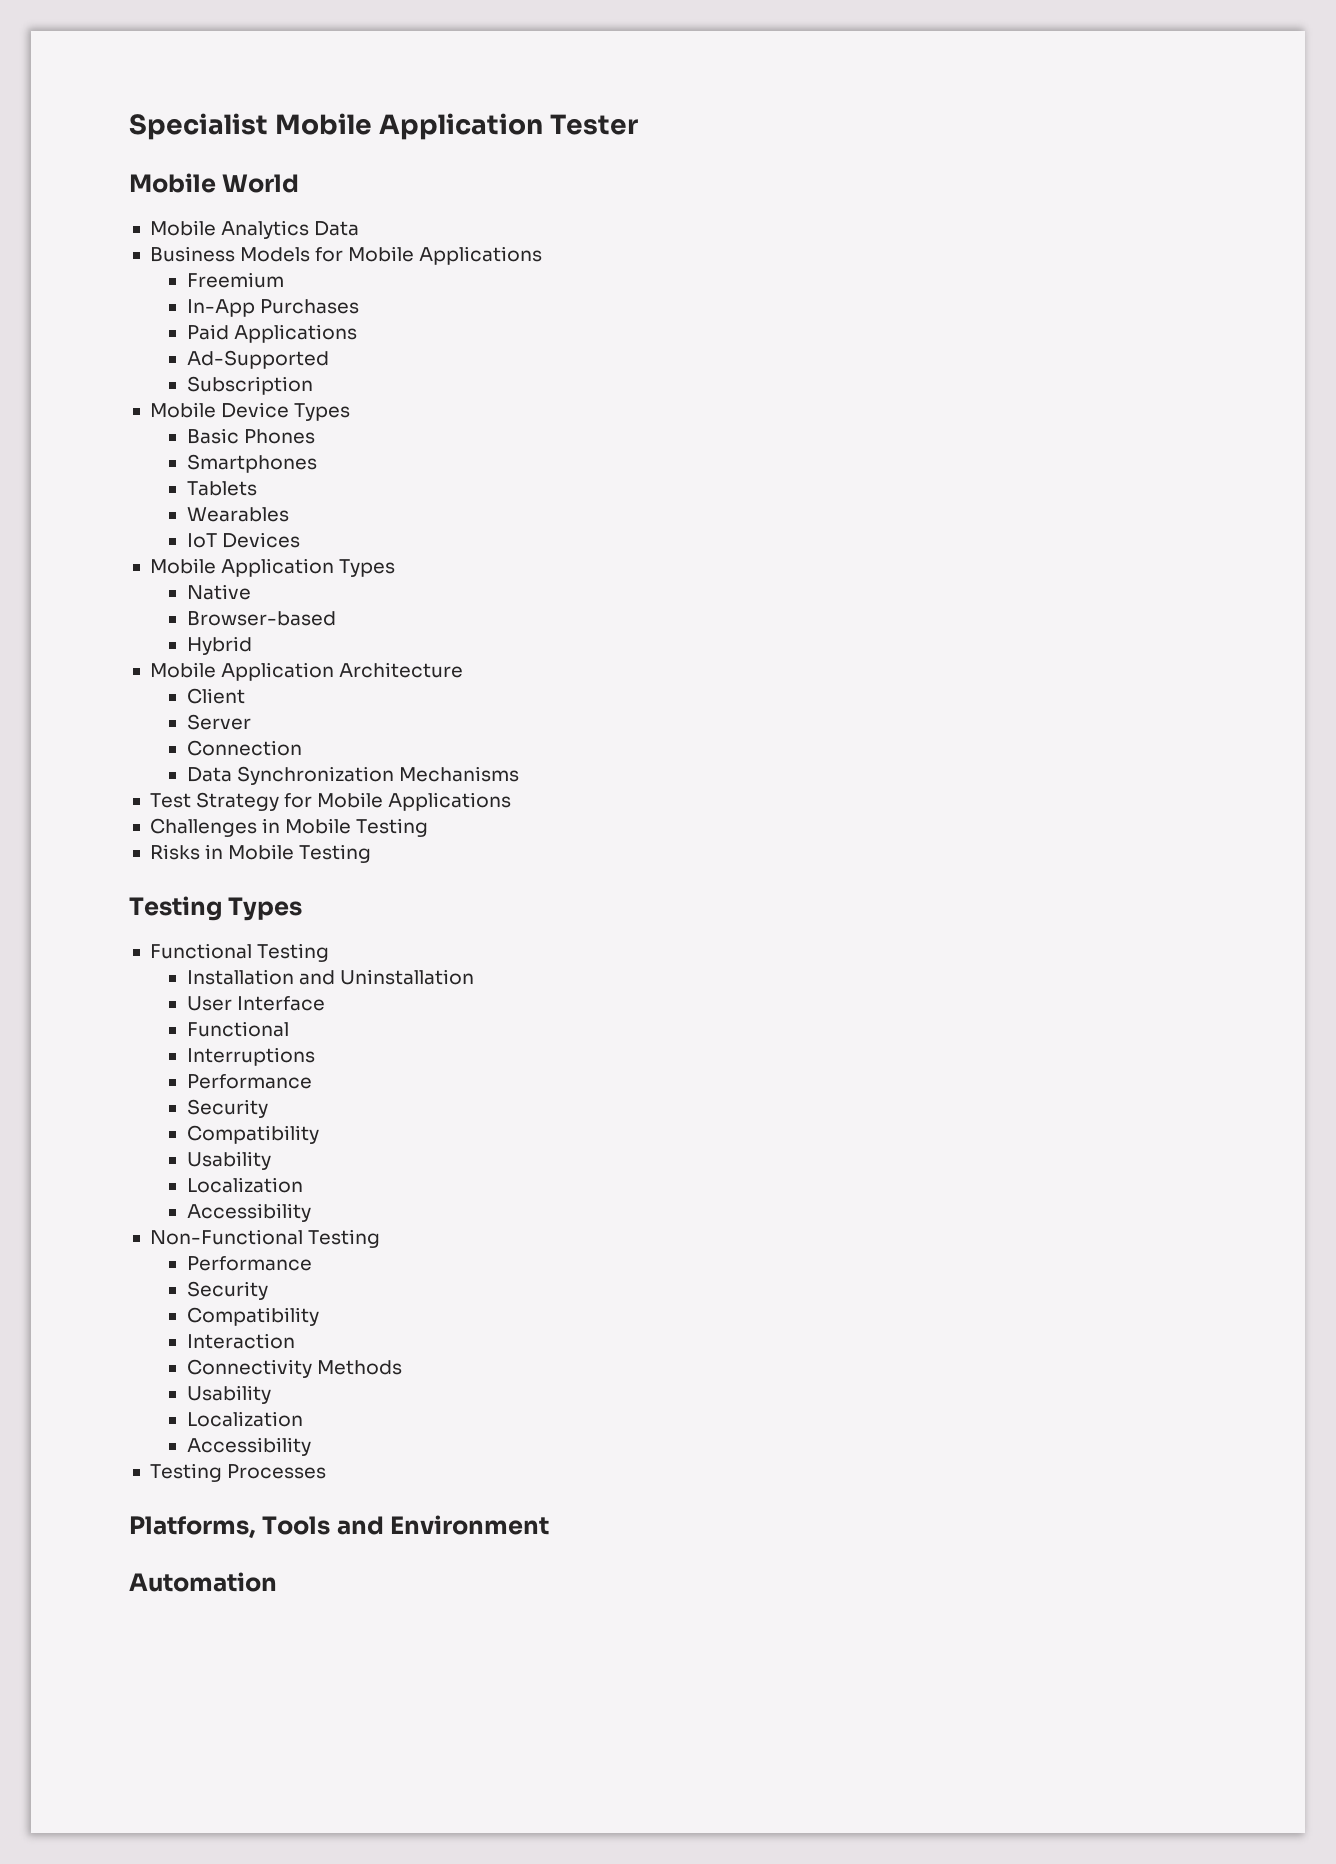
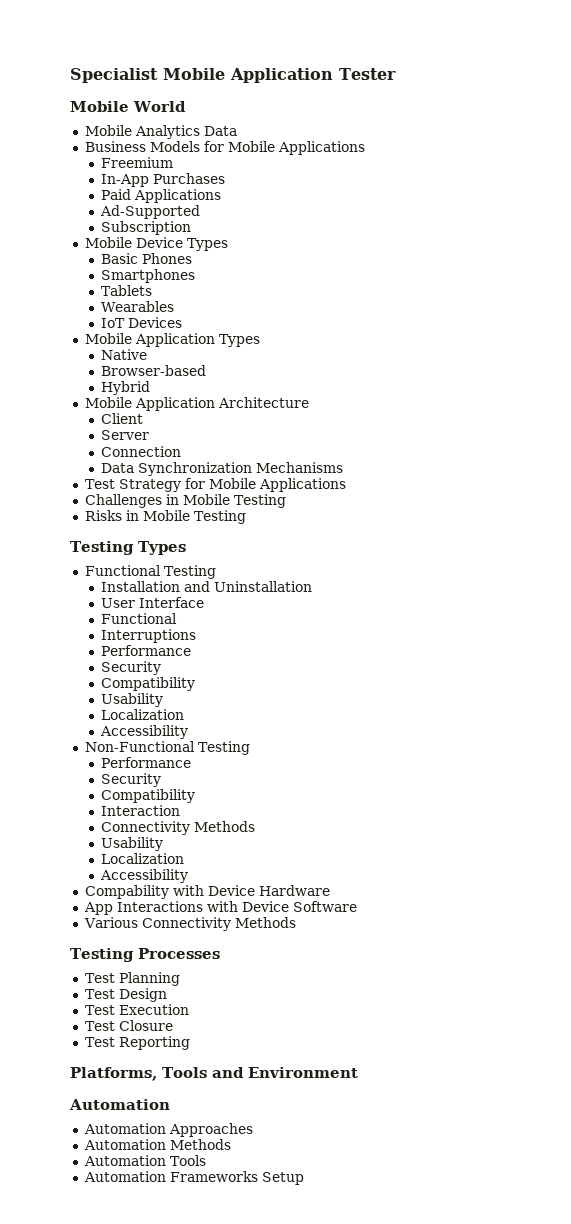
+ Compability with Device Hardware
+ App Interactions with Device Software
+ Various Connectivity Methods
  Testing Processes
+ Test Planning
+ Test Design
+ Test Execution
+ Test Closure
+ Test Reporting
+ Automation Approaches
+ Automation Methods
+ Automation Tools
+ Automation Frameworks Setup

